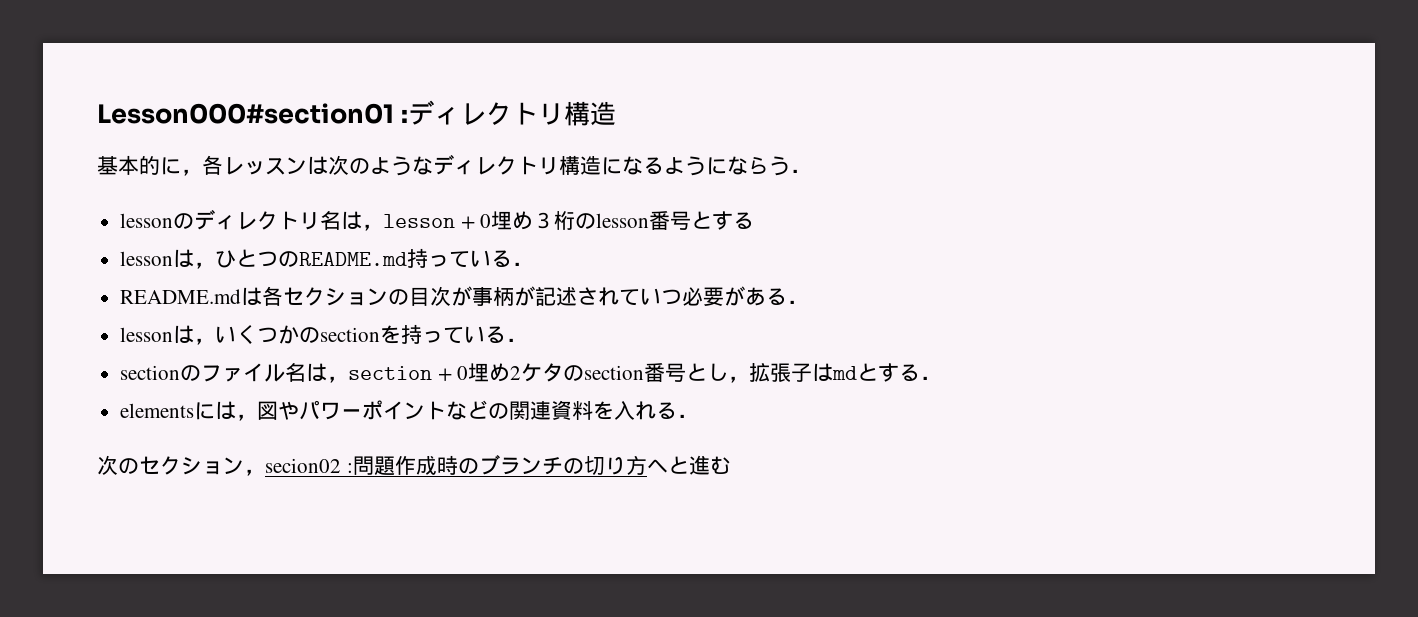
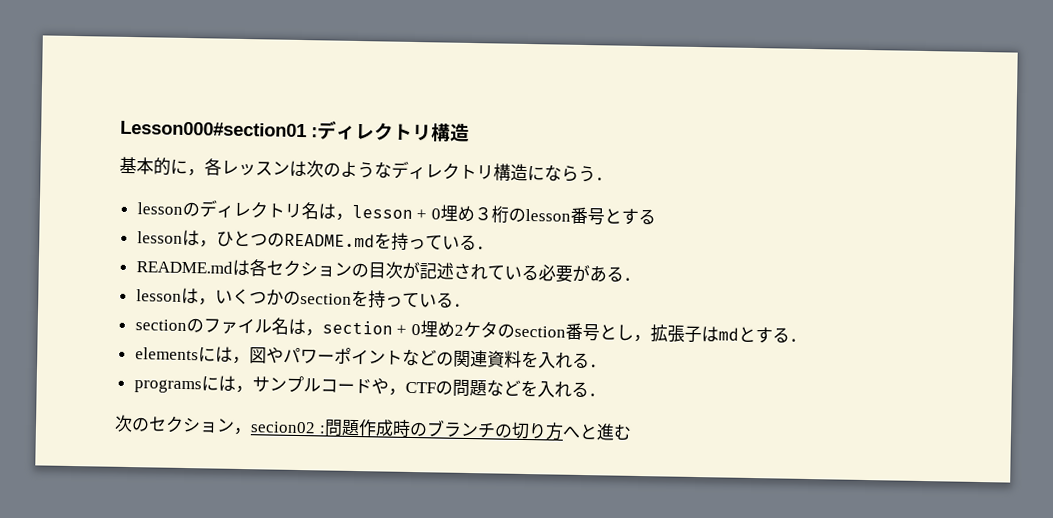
- 基本的に，各レッスンは次のようなディレクトリ構造になるようにならう．
+ 基本的に，各レッスンは次のようなディレクトリ構造にならう．
- lessonは，ひとつのREADME.md持っている．
+ lessonは，ひとつのREADME.mdを持っている．
- README.mdは各セクションの目次が事柄が記述されていつ必要がある．
+ README.mdは各セクションの目次が記述されている必要がある．
+ programsには，サンプルコードや，CTFの問題などを入れる．

